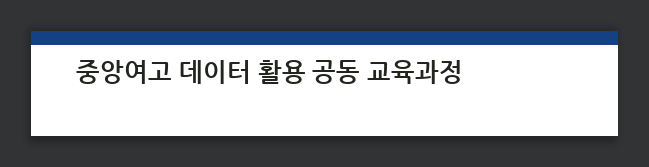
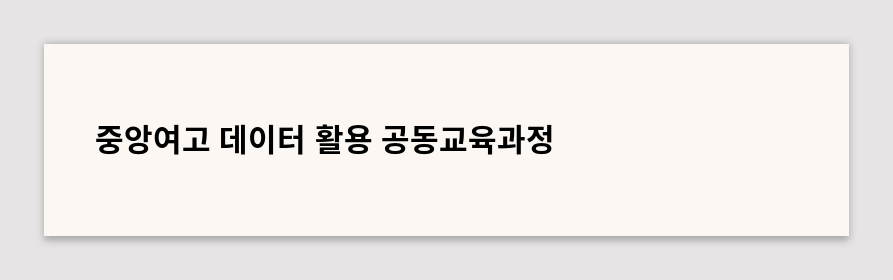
- 중앙여고 데이터 활용 공동 교육과정
+ 중앙여고 데이터 활용 공동교육과정

